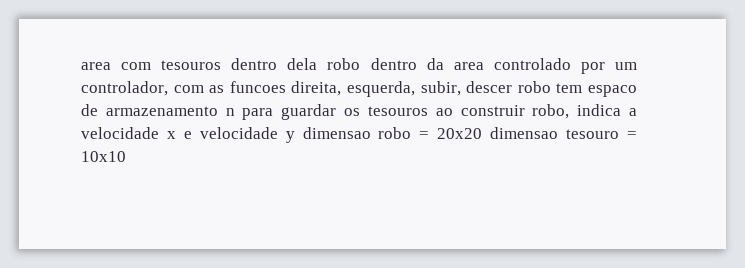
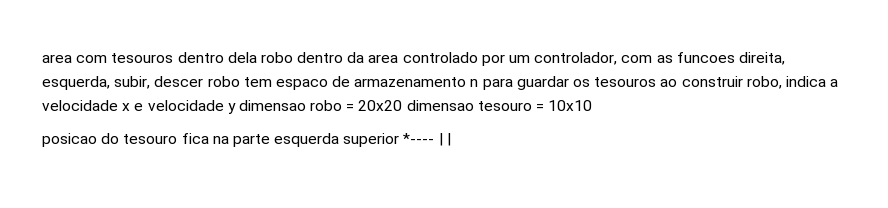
+ posicao do tesouro fica na parte esquerda superior *---- | |

